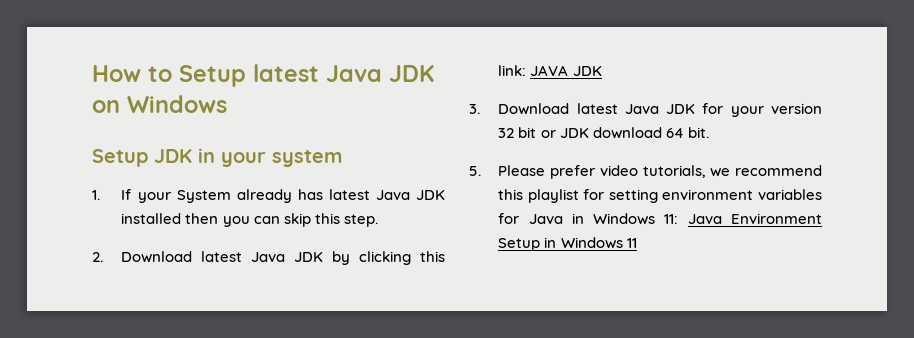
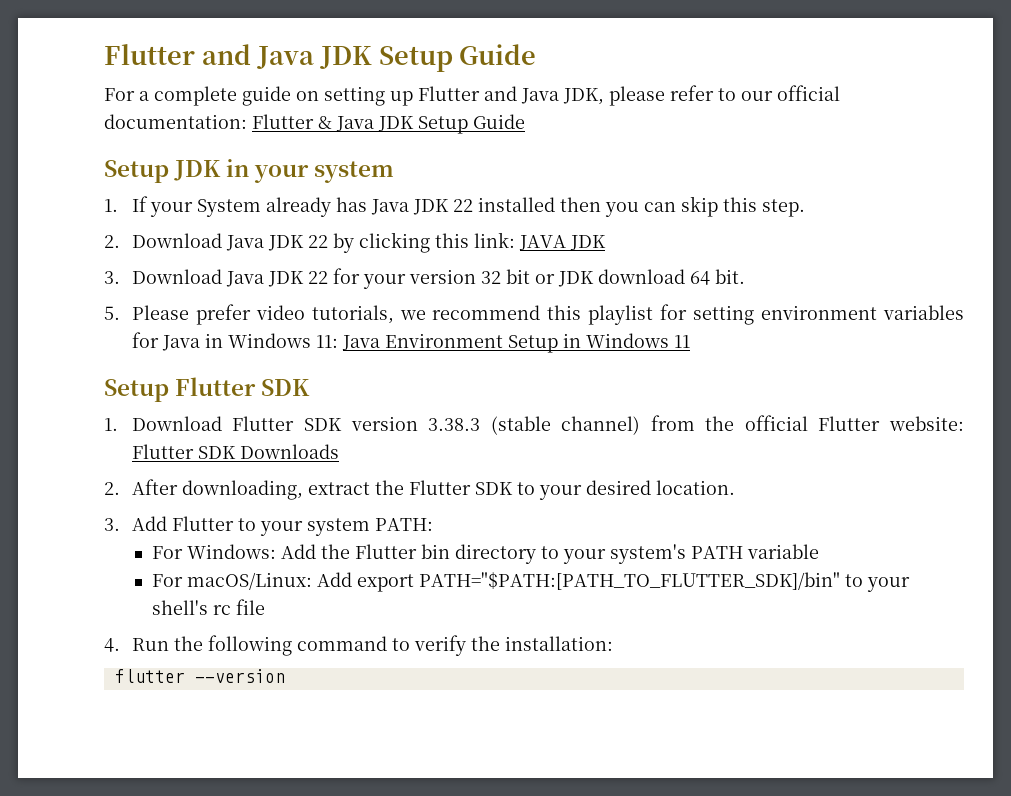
- How to Setup latest Java JDK on Windows
+ Flutter and Java JDK Setup Guide
+ For a complete guide on setting up Flutter and Java JDK, please refer to our official documentation: Flutter & Java JDK Setup Guide
- 1. If your System already has latest Java JDK installed then you can skip this step.
+ 1. If your System already has Java JDK 22 installed then you can skip this step.
- 2. Download latest Java JDK by clicking this link: JAVA JDK
+ 2. Download Java JDK 22 by clicking this link: JAVA JDK
- 3. Download latest Java JDK for your version 32 bit or JDK download 64 bit.
+ 3. Download Java JDK 22 for your version 32 bit or JDK download 64 bit.
+ Setup Flutter SDK
+ 1. Download Flutter SDK version 3.38.3 (stable channel) from the official Flutter website: Flutter SDK Downloads
+ 2. After downloading, extract the Flutter SDK to your desired location.
+ 3. Add Flutter to your system PATH:
+ For Windows: Add the Flutter bin directory to your system's PATH variable
+ For macOS/Linux: Add export PATH="$PATH:[PATH_TO_FLUTTER_SDK]/bin" to your shell's rc file
+ 4. Run the following command to verify the installation:
+ flutter --version

